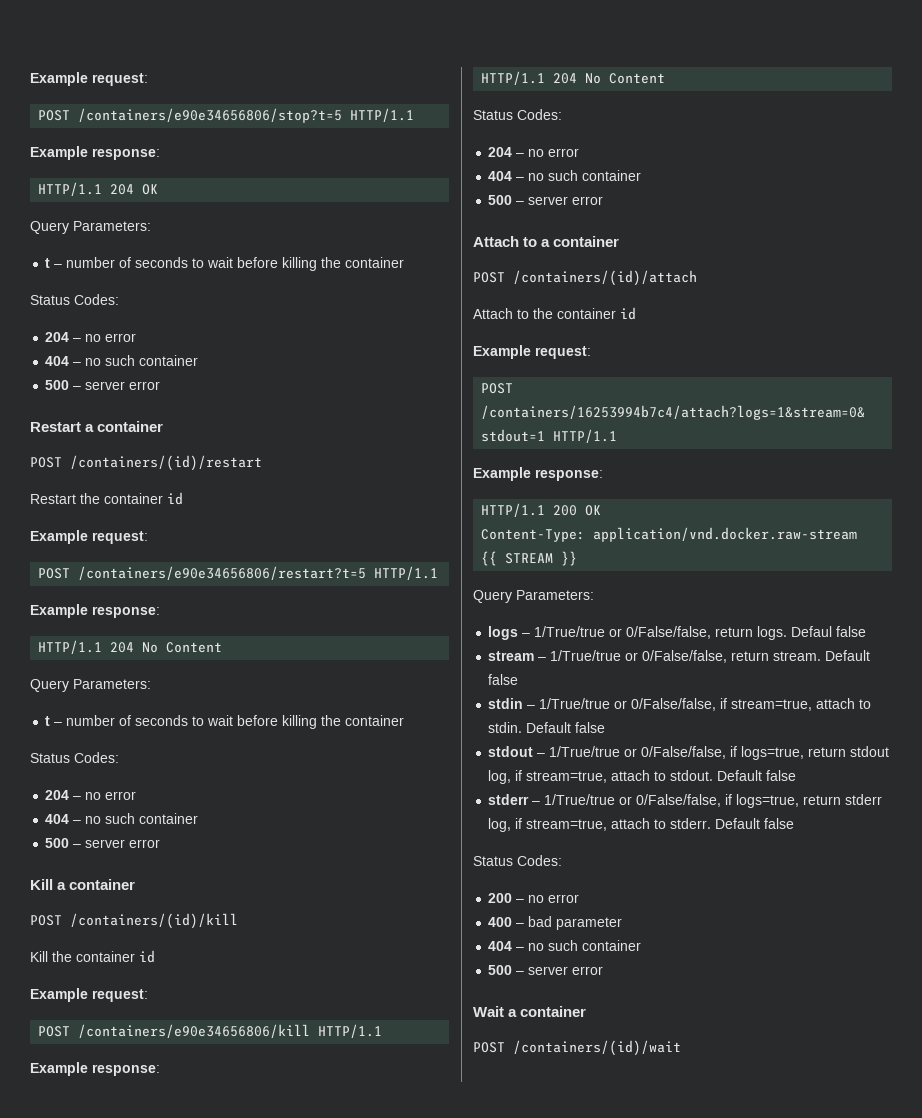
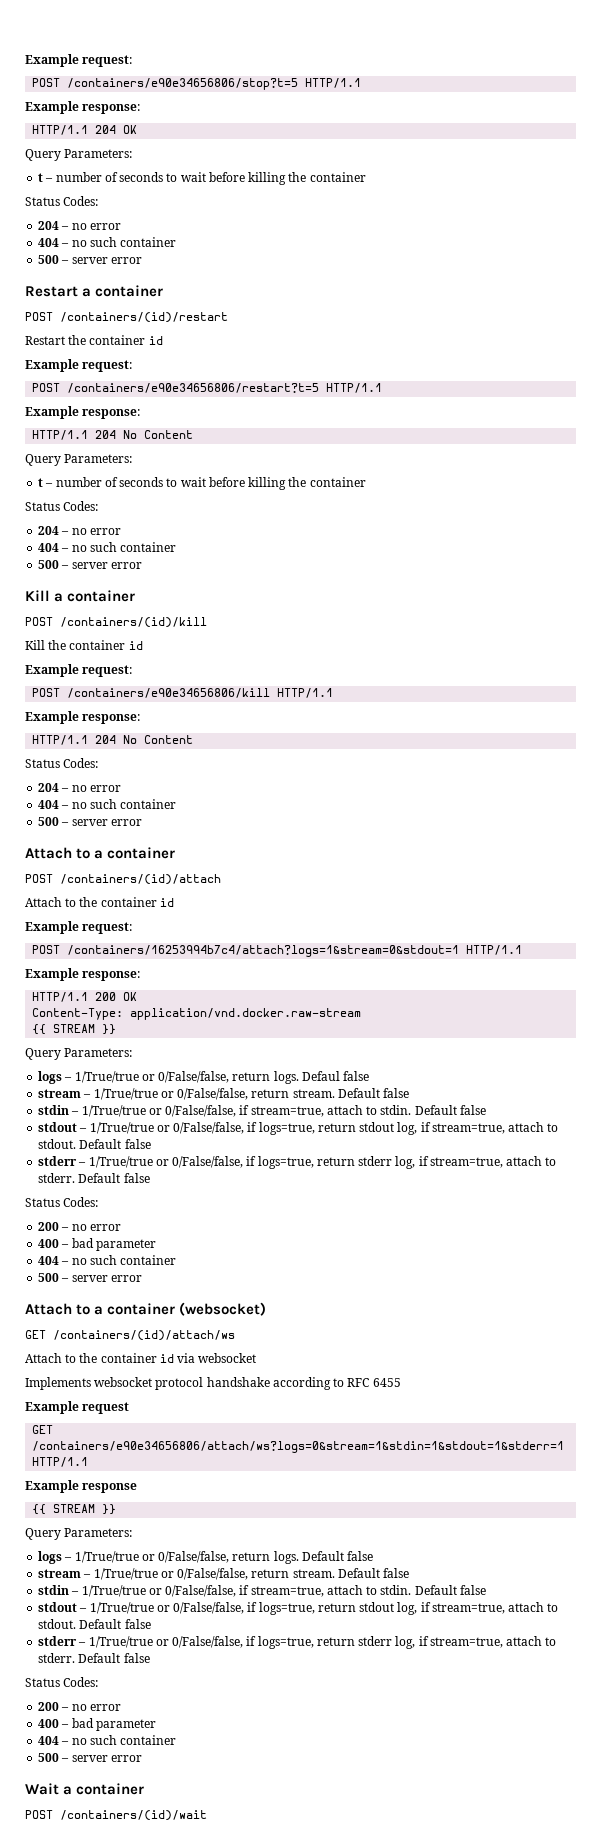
+ Attach to a container (websocket)
+ GET /containers/(id)/attach/ws
+ Attach to the container id via websocket
+ Implements websocket protocol handshake according to RFC 6455
+ Example request
+ GET /containers/e90e34656806/attach/ws?logs=0&stream=1&stdin=1&stdout=1&stderr=1 HTTP/1.1
+ Example response
+ {{ STREAM }}
+ Query Parameters:
+ logs – 1/True/true or 0/False/false, return logs. Default false
+ stream – 1/True/true or 0/False/false, return stream. Default false
+ stdin – 1/True/true or 0/False/false, if stream=true, attach to stdin. Default false
+ stdout – 1/True/true or 0/False/false, if logs=true, return stdout log, if stream=true, attach to stdout. Default false
+ stderr – 1/True/true or 0/False/false, if logs=true, return stderr log, if stream=true, attach to stderr. Default false
+ Status Codes:
+ 200 – no error
+ 400 – bad parameter
+ 404 – no such container
+ 500 – server error

